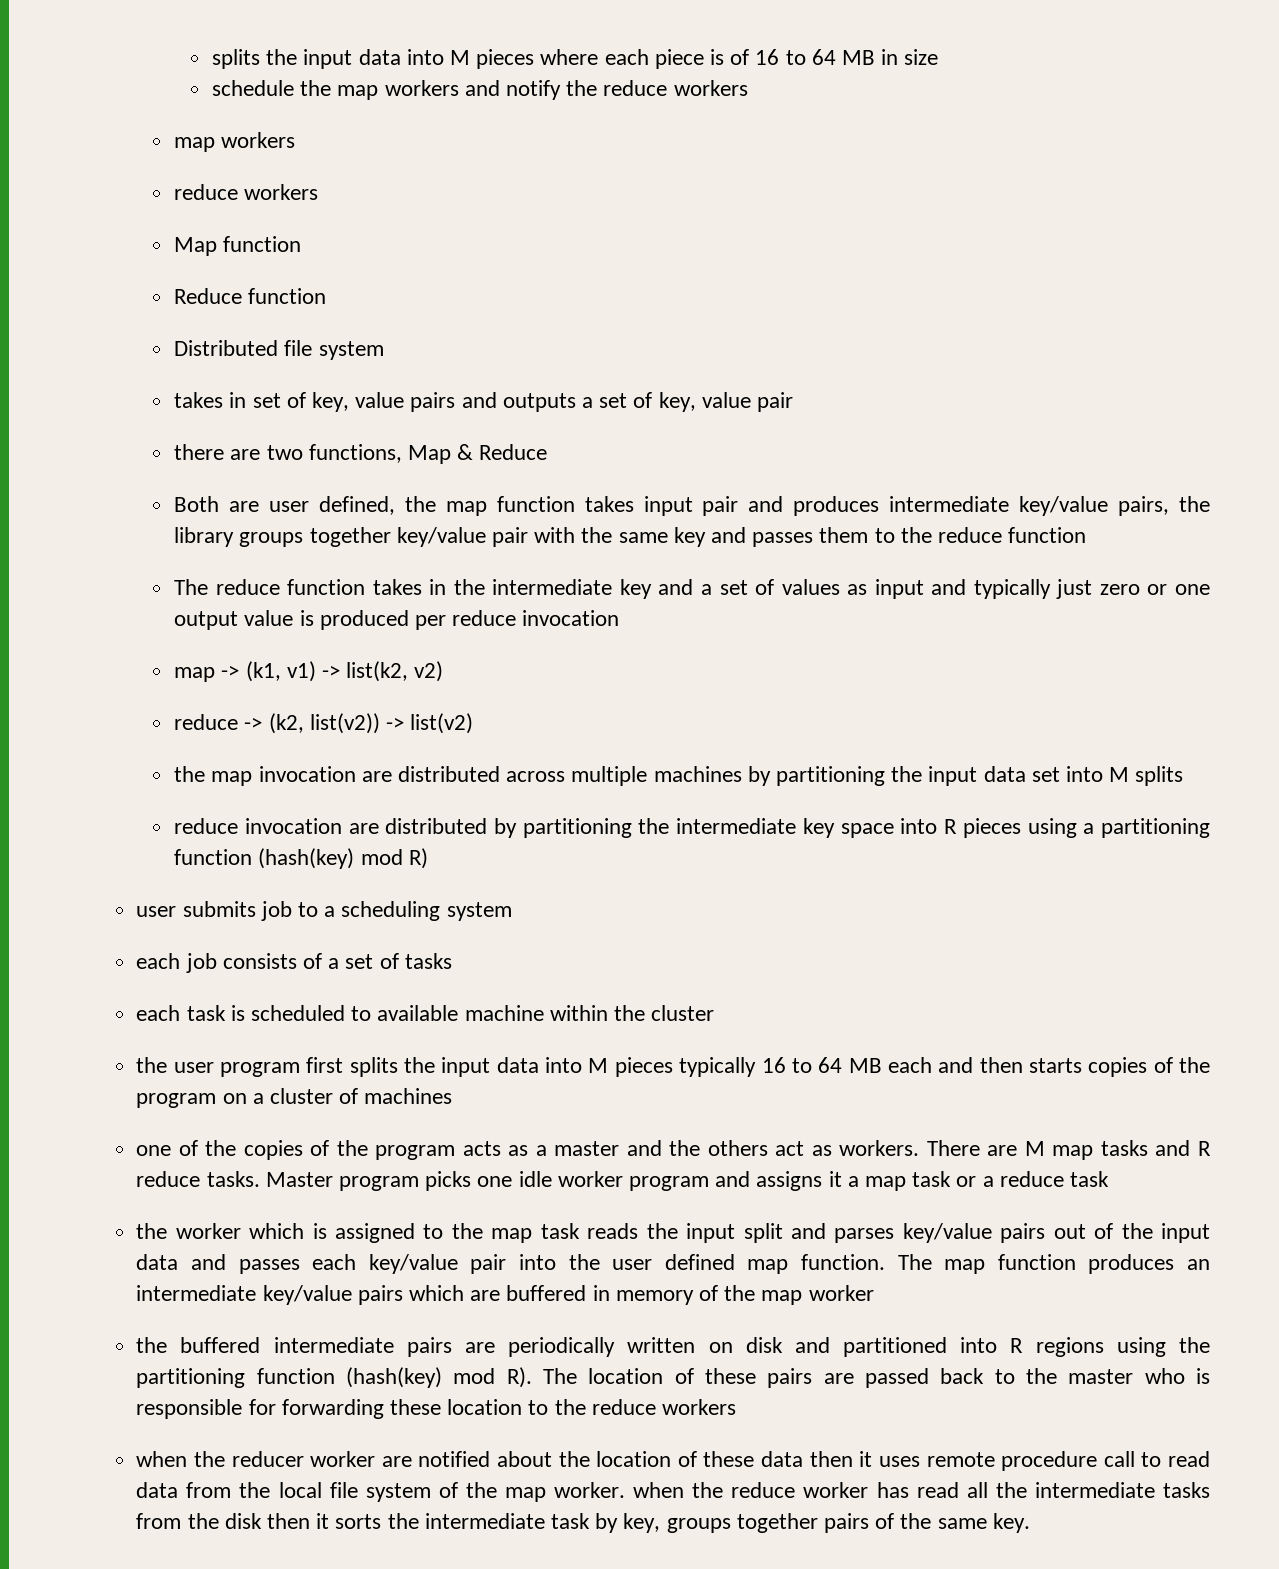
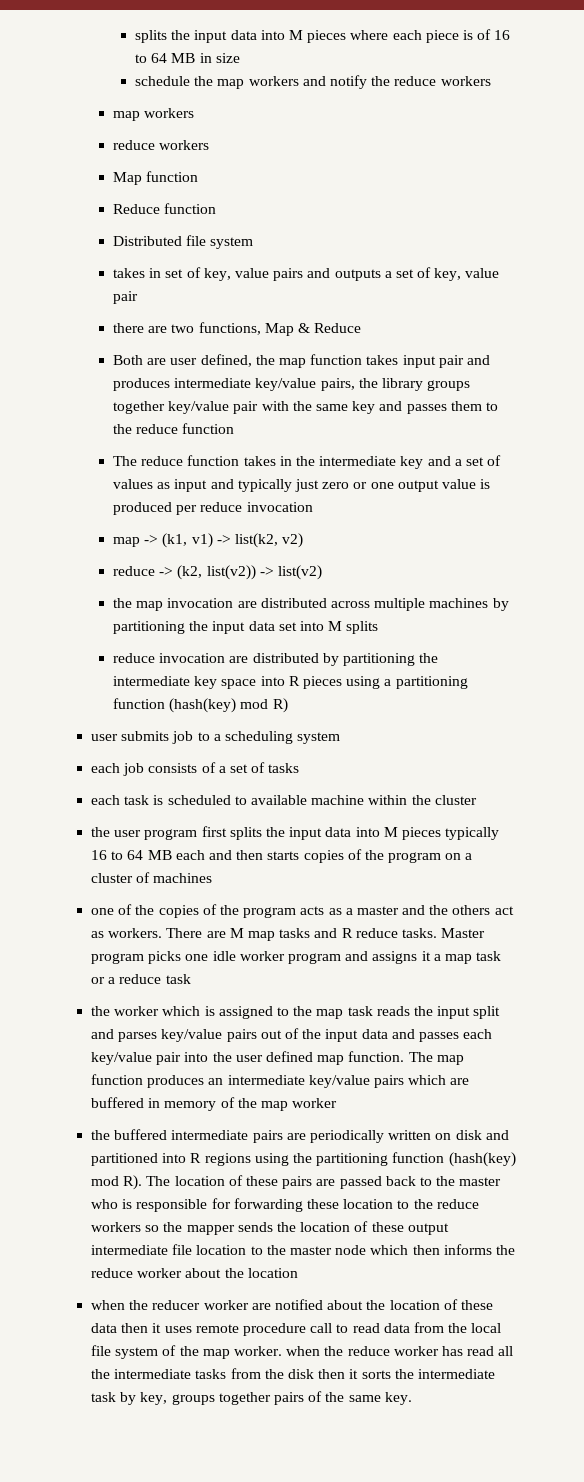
- the buffered intermediate pairs are periodically written on disk and partitioned into R regions using the partitioning function (hash(key) mod R). The location of these pairs are passed back to the master who is responsible for forwarding these location to the reduce workers
+ the buffered intermediate pairs are periodically written on disk and partitioned into R regions using the partitioning function (hash(key) mod R). The location of these pairs are passed back to the master who is responsible for forwarding these location to the reduce workers so the mapper sends the location of these output intermediate file location to the master node which then informs the reduce worker about the location

